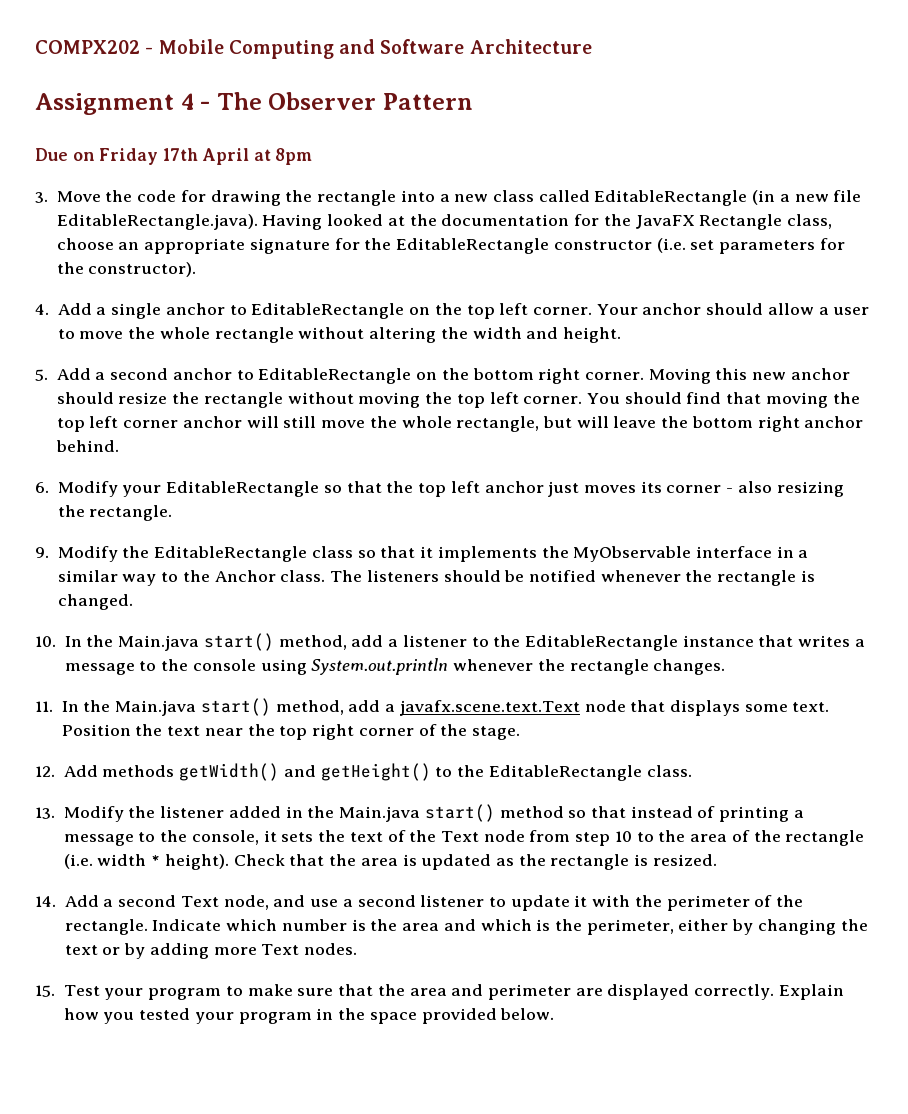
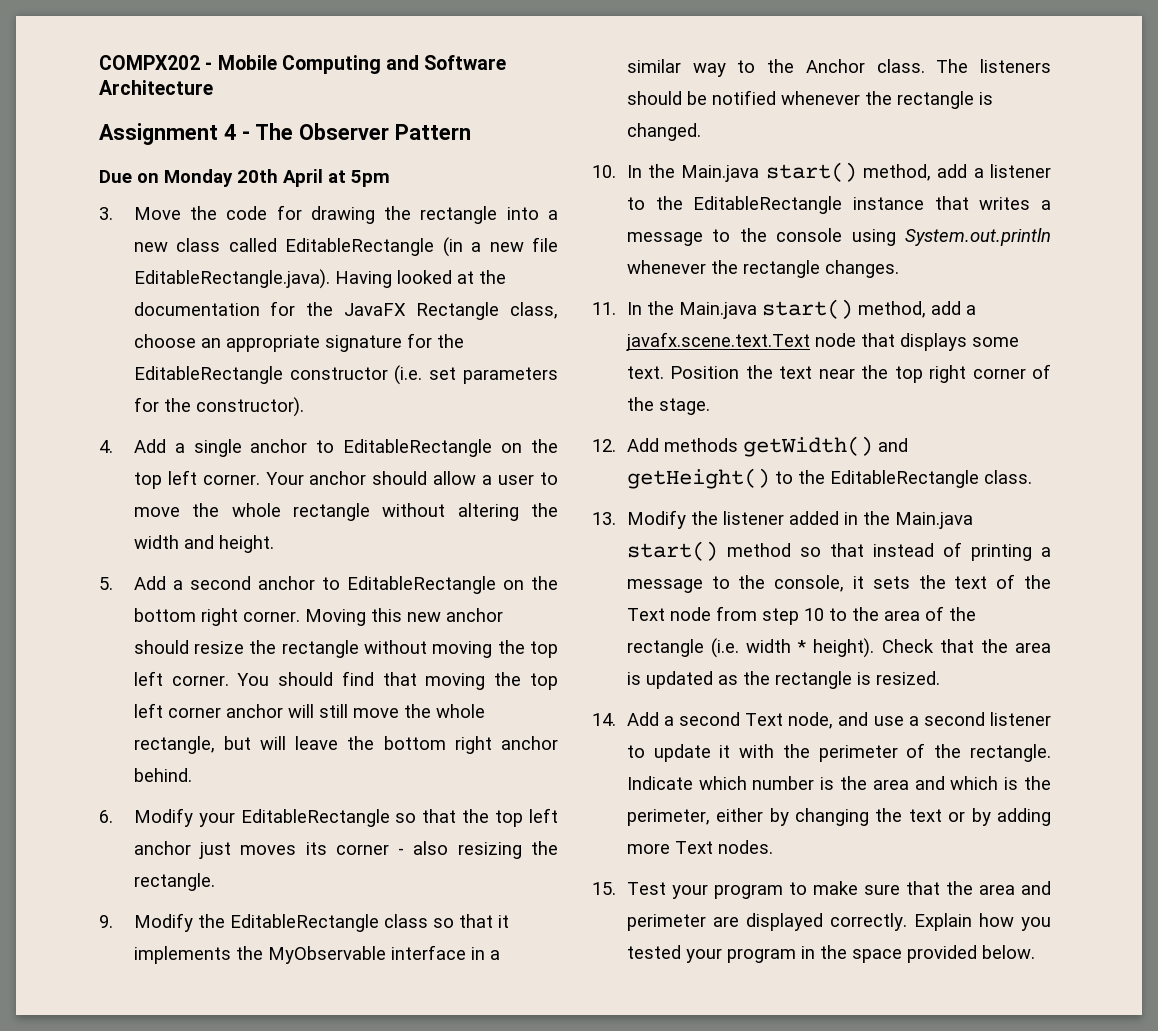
- Due on Friday 17th April at 8pm
+ Due on Monday 20th April at 5pm

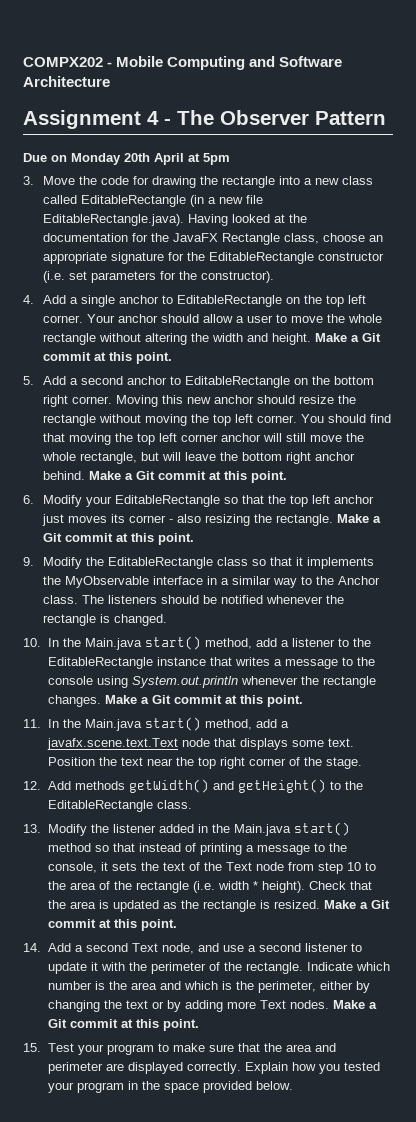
- Your anchor should allow a user to move the whole rectangle without altering the width and height.
+ Your anchor should allow a user to move the whole rectangle without altering the width and height. Make a Git commit at this point.
- You should find that moving the top left corner anchor will still move the whole rectangle, but will leave the bottom right anchor behind.
+ You should find that moving the top left corner anchor will still move the whole rectangle, but will leave the bottom right anchor behind. Make a Git commit at this point.
- 6. Modify your EditableRectangle so that the top left anchor just moves its corner - also resizing the rectangle.
+ 6. Modify your EditableRectangle so that the top left anchor just moves its corner - also resizing the rectangle. Make a Git commit at this point.
- 10. In the Main.java start() method, add a listener to the EditableRectangle instance that writes a message to the console using System.out.println whenever the rectangle changes.
+ 10. In the Main.java start() method, add a listener to the EditableRectangle instance that writes a message to the console using System.out.println whenever the rectangle changes. Make a Git commit at this point.
- Check that the area is updated as the rectangle is resized.
+ Check that the area is updated as the rectangle is resized. Make a Git commit at this point.
- Indicate which number is the area and which is the perimeter, either by changing the text or by adding more Text nodes.
+ Indicate which number is the area and which is the perimeter, either by changing the text or by adding more Text nodes. Make a Git commit at this point.

